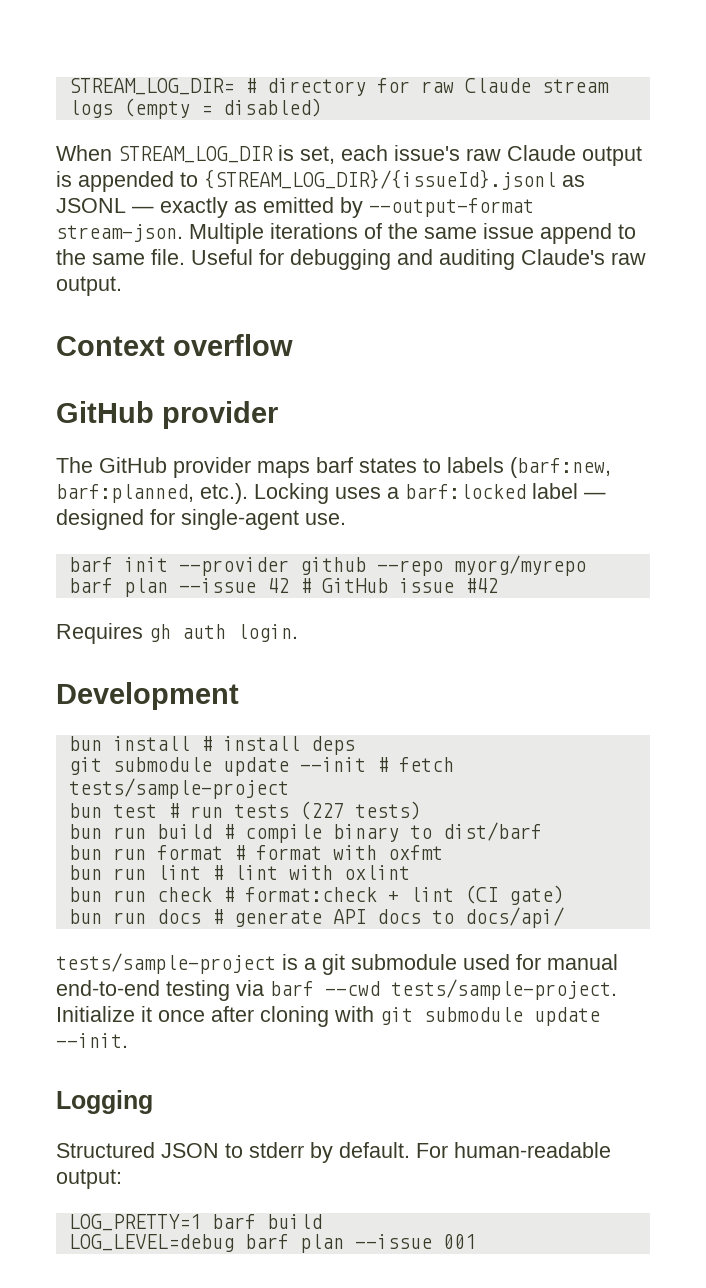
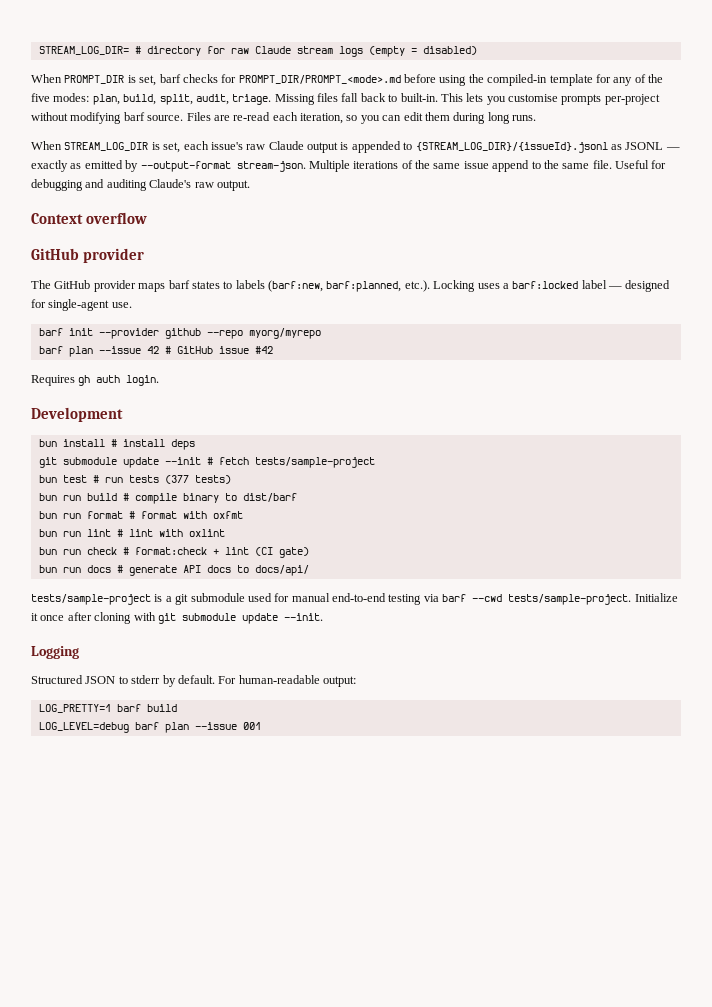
+ When PROMPT_DIR is set, barf checks for PROMPT_DIR/PROMPT_<mode>.md before using the compiled-in template for any of the five modes: plan, build, split, audit, triage. Missing files fall back to built-in. This lets you customise prompts per-project without modifying barf source. Files are re-read each iteration, so you can edit them during long runs.
- bun test # run tests (227 tests)
+ bun test # run tests (377 tests)

